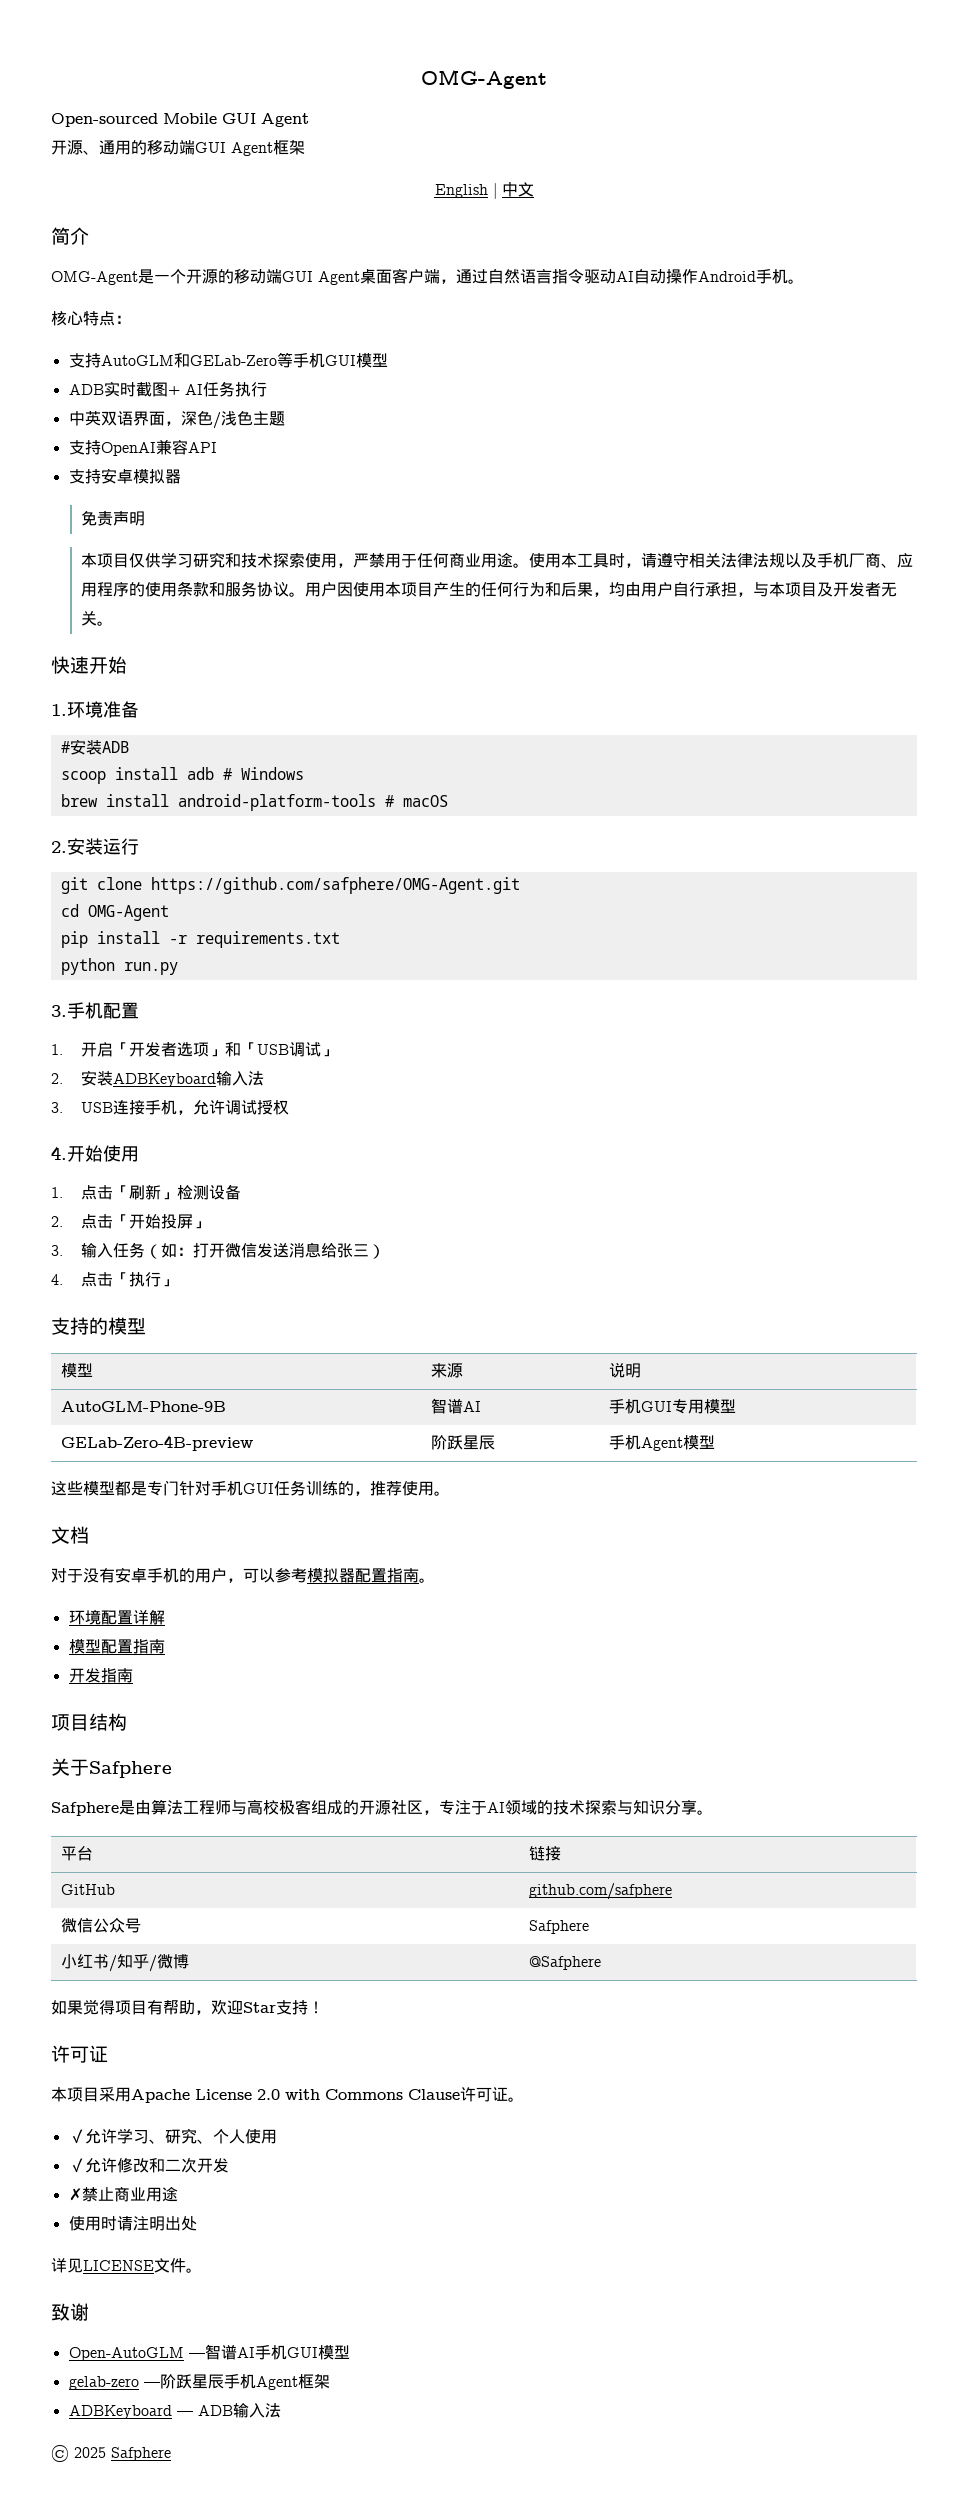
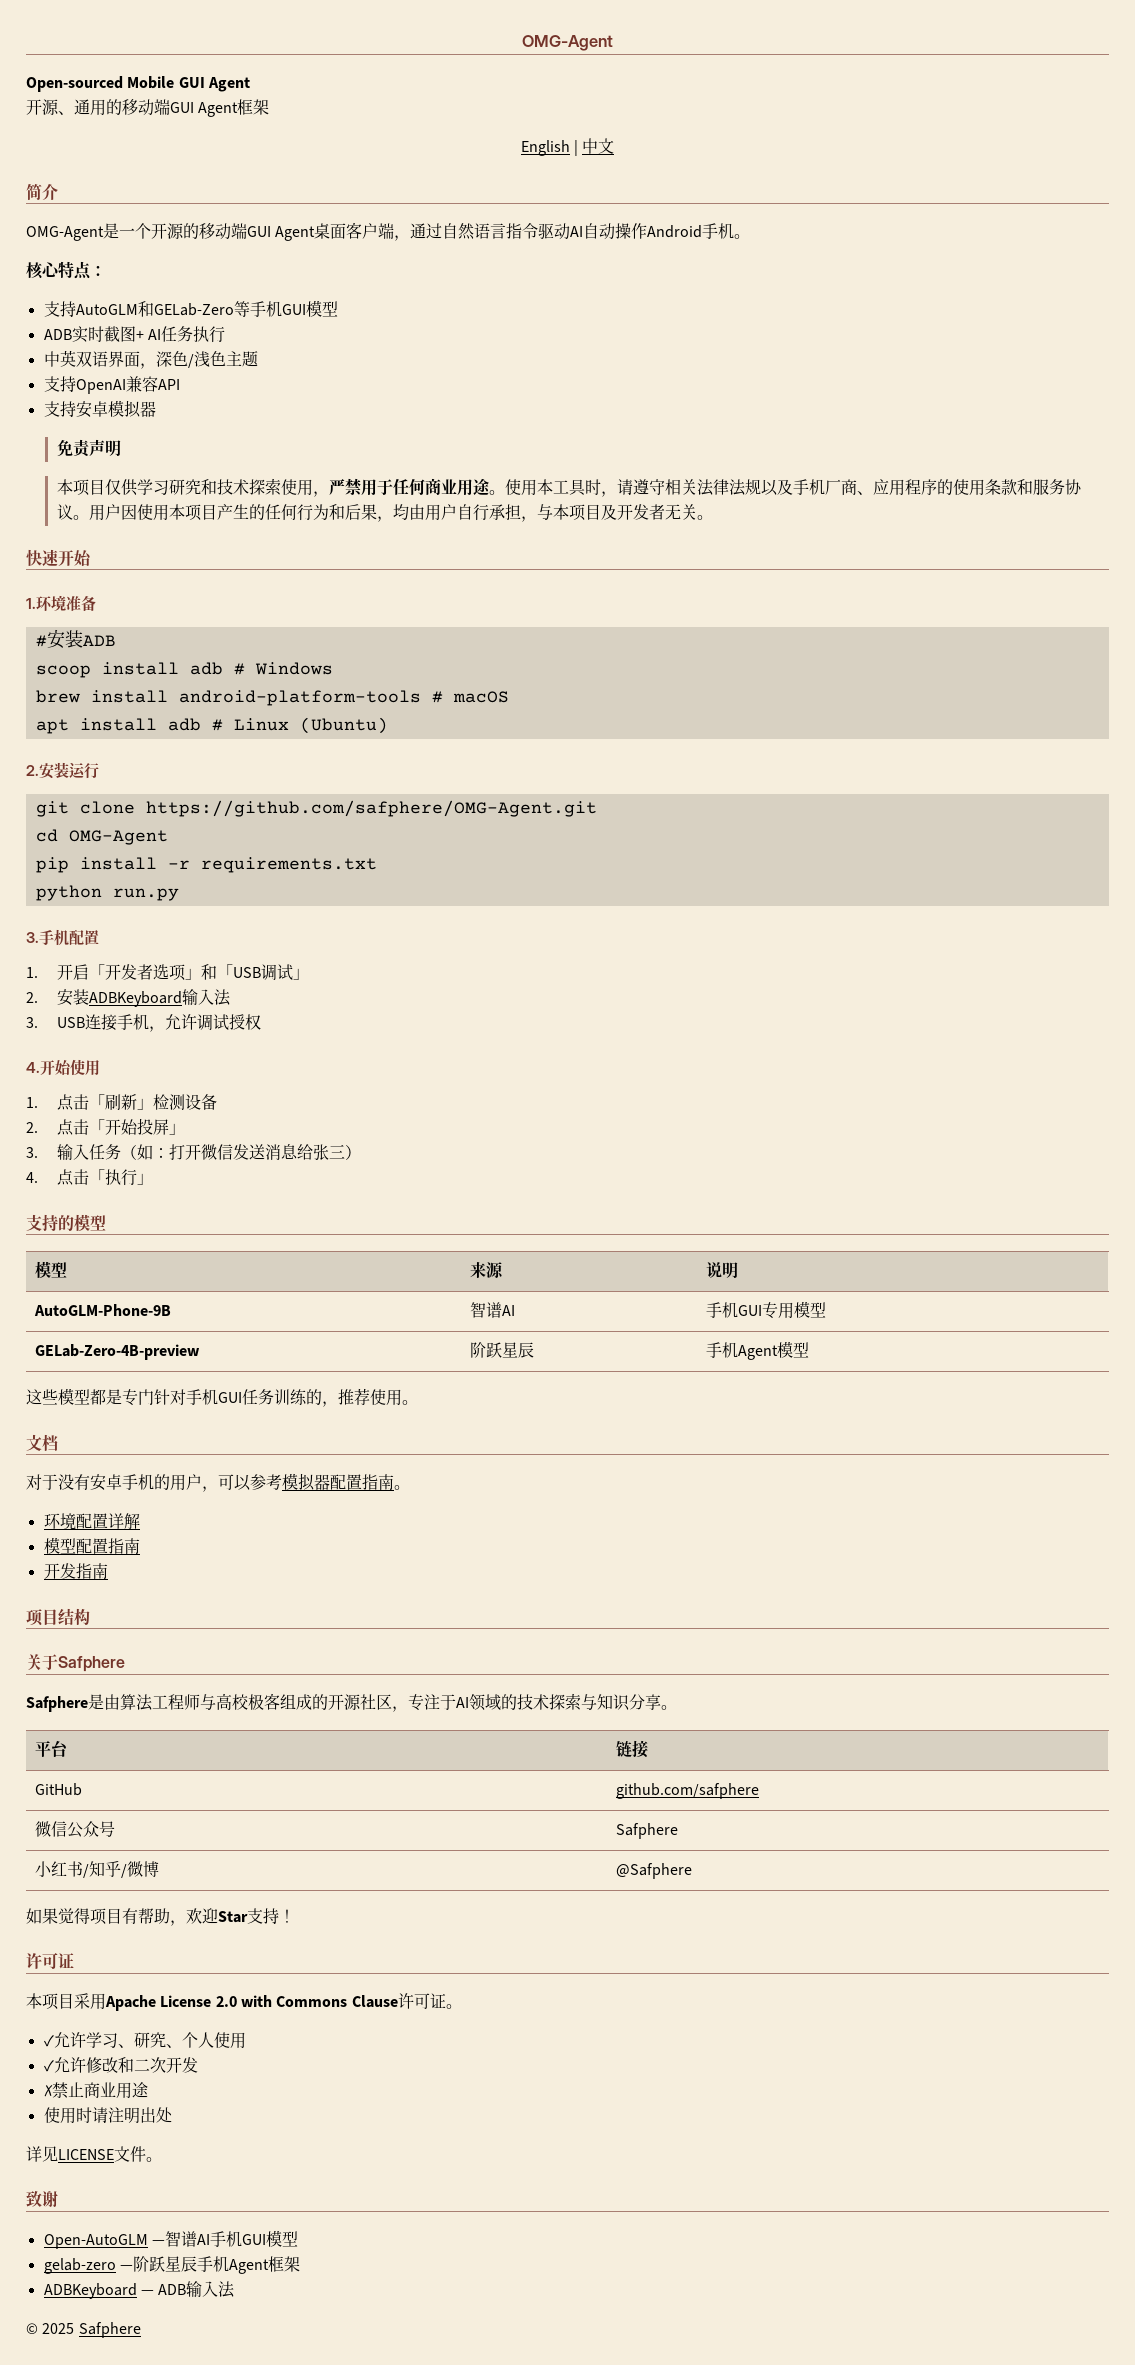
+ apt install adb # Linux (Ubuntu)

